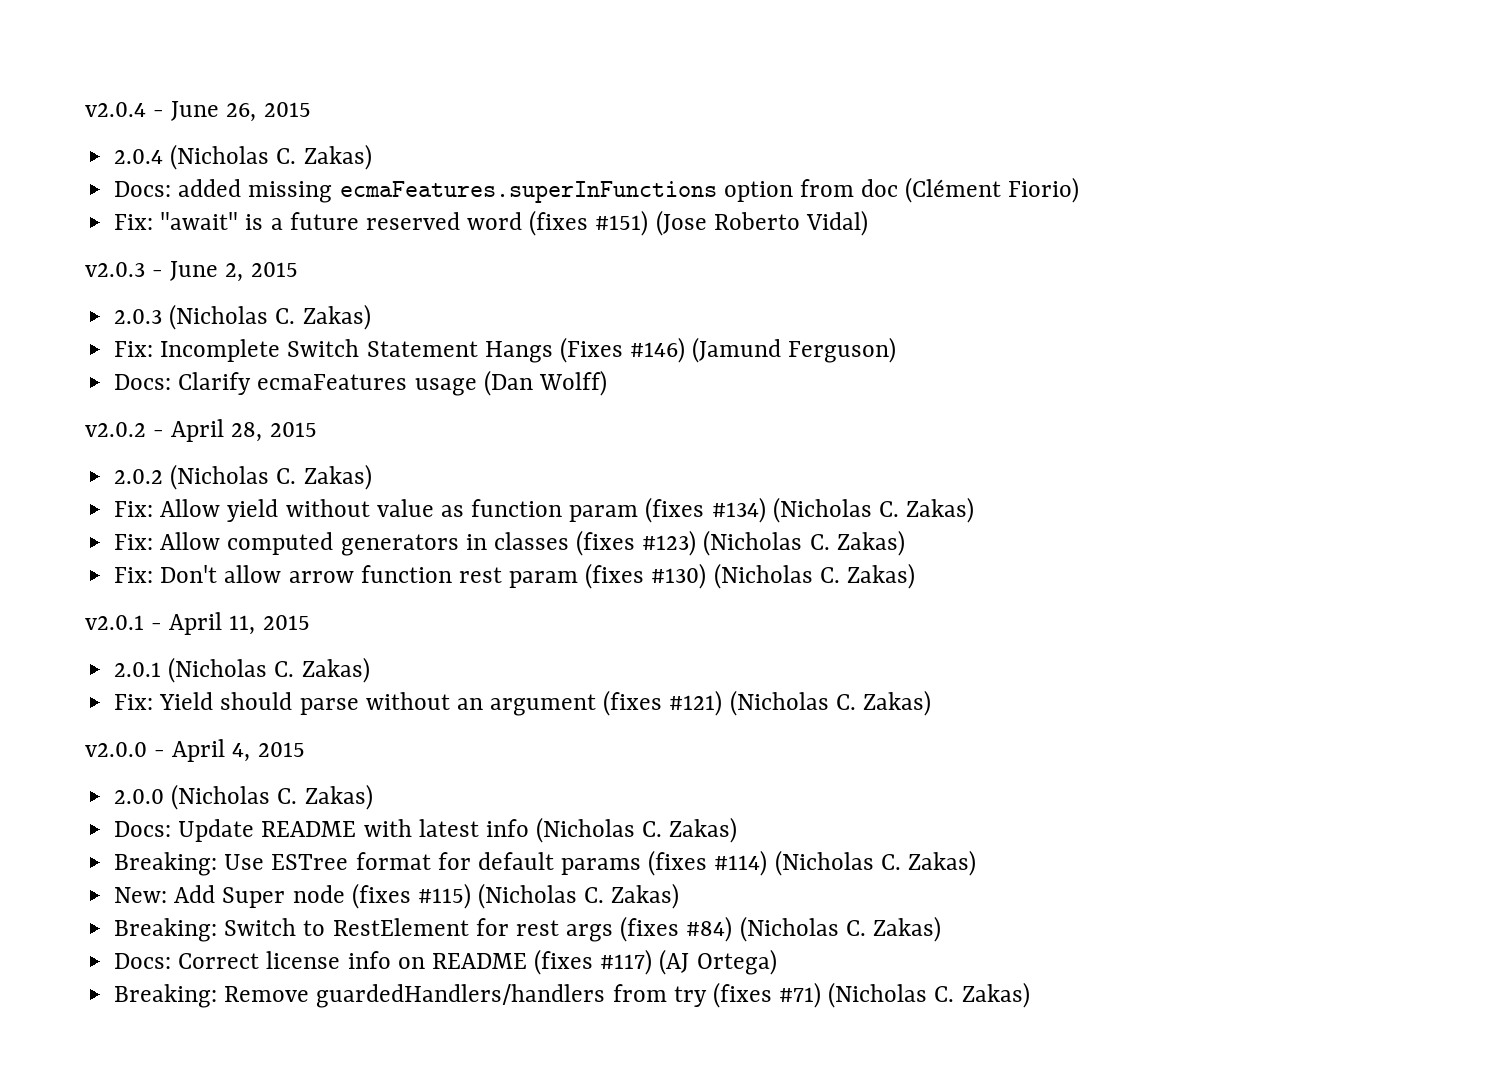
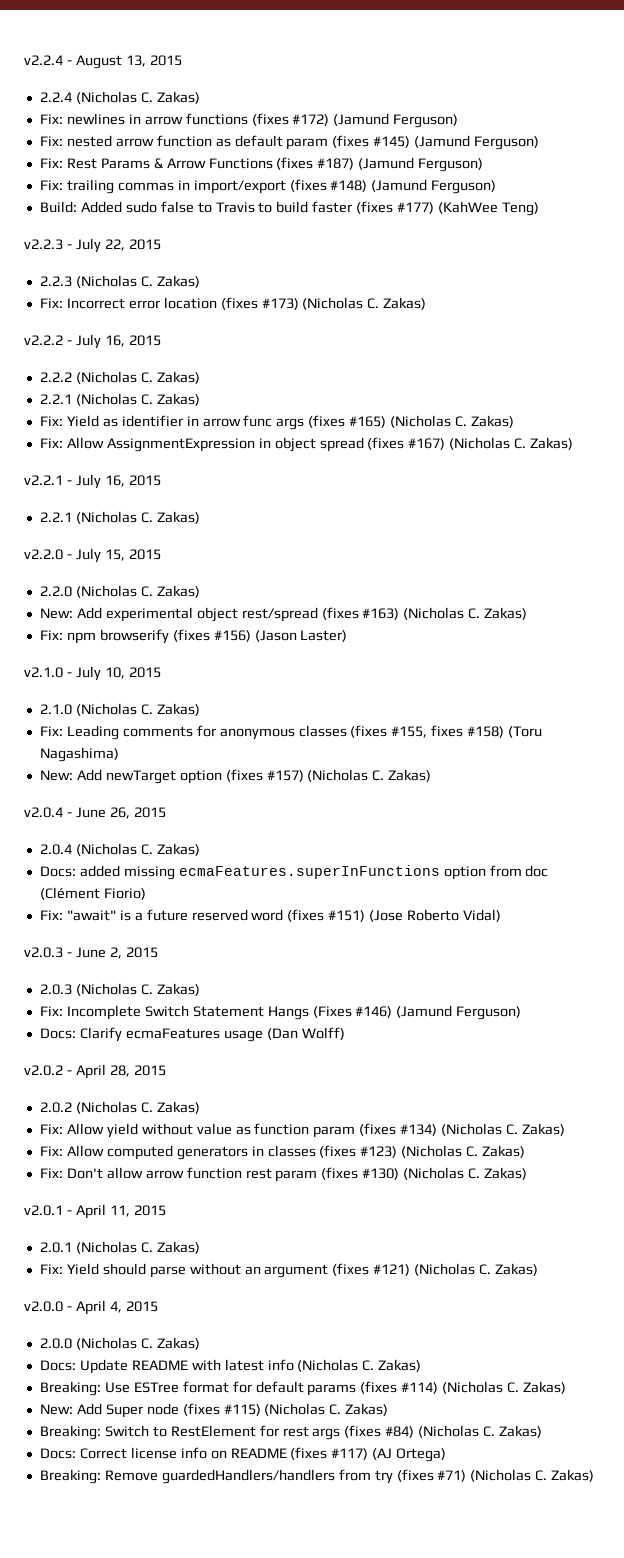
+ v2.2.4 - August 13, 2015
+ 2.2.4 (Nicholas C. Zakas)
+ Fix: newlines in arrow functions (fixes #172) (Jamund Ferguson)
+ Fix: nested arrow function as default param (fixes #145) (Jamund Ferguson)
+ Fix: Rest Params & Arrow Functions (fixes #187) (Jamund Ferguson)
+ Fix: trailing commas in import/export (fixes #148) (Jamund Ferguson)
+ Build: Added sudo false to Travis to build faster (fixes #177) (KahWee Teng)
+ v2.2.3 - July 22, 2015
+ 2.2.3 (Nicholas C. Zakas)
+ Fix: Incorrect error location (fixes #173) (Nicholas C. Zakas)
+ v2.2.2 - July 16, 2015
+ 2.2.2 (Nicholas C. Zakas)
+ 2.2.1 (Nicholas C. Zakas)
+ Fix: Yield as identifier in arrow func args (fixes #165) (Nicholas C. Zakas)
+ Fix: Allow AssignmentExpression in object spread (fixes #167) (Nicholas C. Zakas)
+ v2.2.1 - July 16, 2015
+ 2.2.1 (Nicholas C. Zakas)
+ v2.2.0 - July 15, 2015
+ 2.2.0 (Nicholas C. Zakas)
+ New: Add experimental object rest/spread (fixes #163) (Nicholas C. Zakas)
+ Fix: npm browserify (fixes #156) (Jason Laster)
+ v2.1.0 - July 10, 2015
+ 2.1.0 (Nicholas C. Zakas)
+ Fix: Leading comments for anonymous classes (fixes #155, fixes #158) (Toru Nagashima)
+ New: Add newTarget option (fixes #157) (Nicholas C. Zakas)

